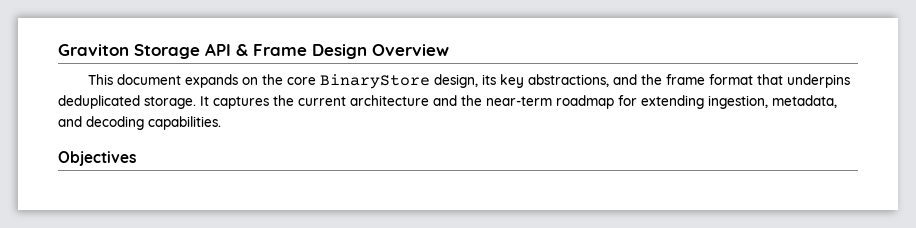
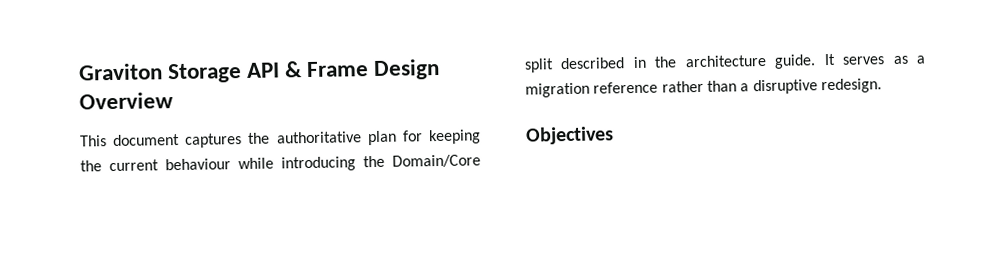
- This document expands on the core BinaryStore design, its key abstractions, and the frame format that underpins deduplicated storage. It captures the current architecture and the near-term roadmap for extending ingestion, metadata, and decoding capabilities.
+ This document captures the authoritative plan for keeping the current behaviour while introducing the Domain/Core split described in the architecture guide. It serves as a migration reference rather than a disruptive redesign.

